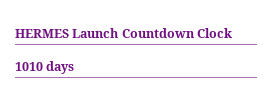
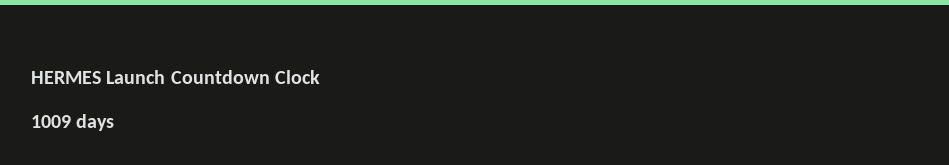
- 1010 days
+ 1009 days

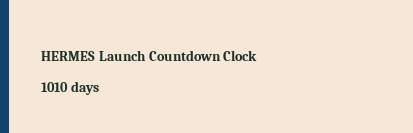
- 1009 days
+ 1010 days

